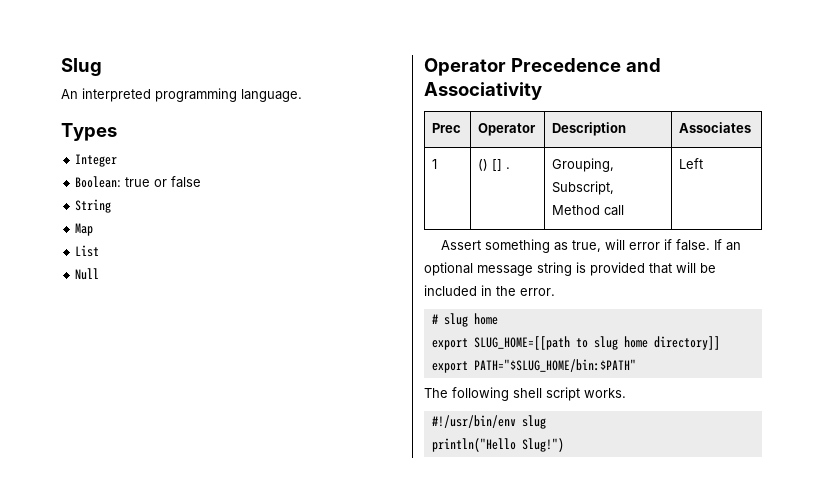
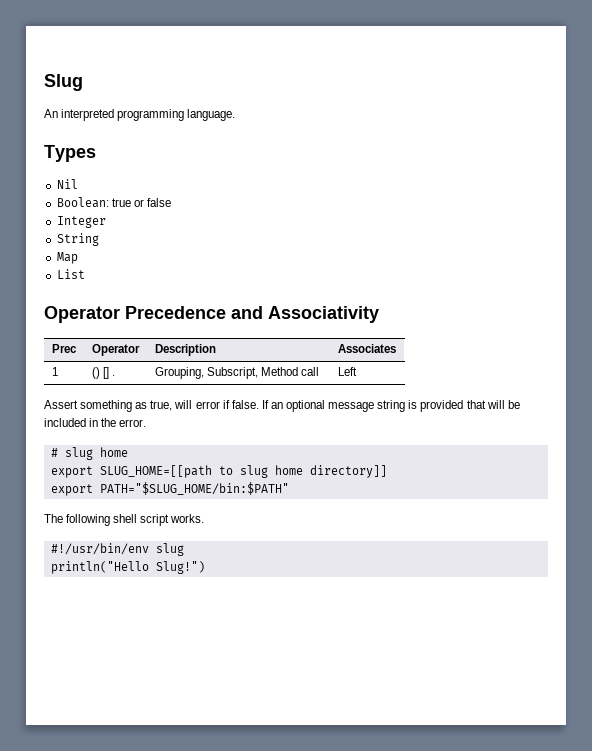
- Integer
+ Nil
+ Integer
- Null

